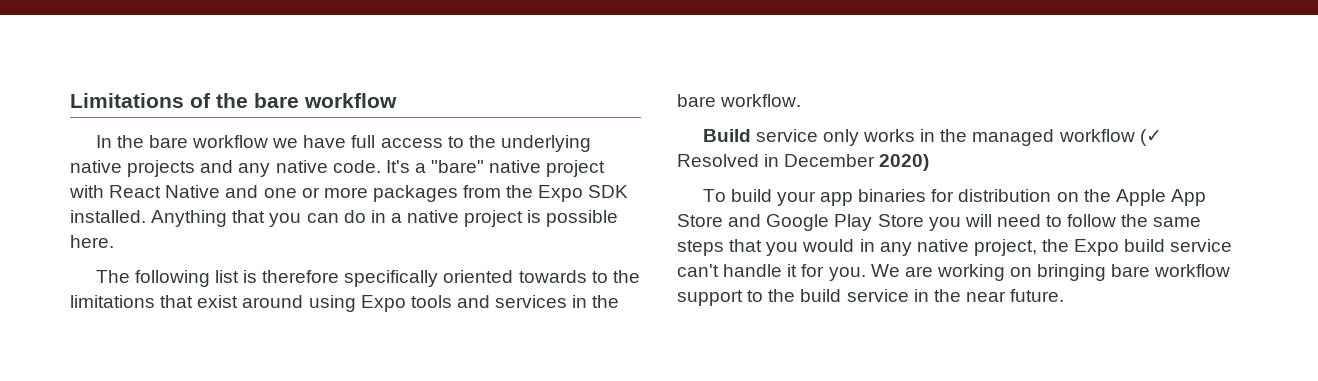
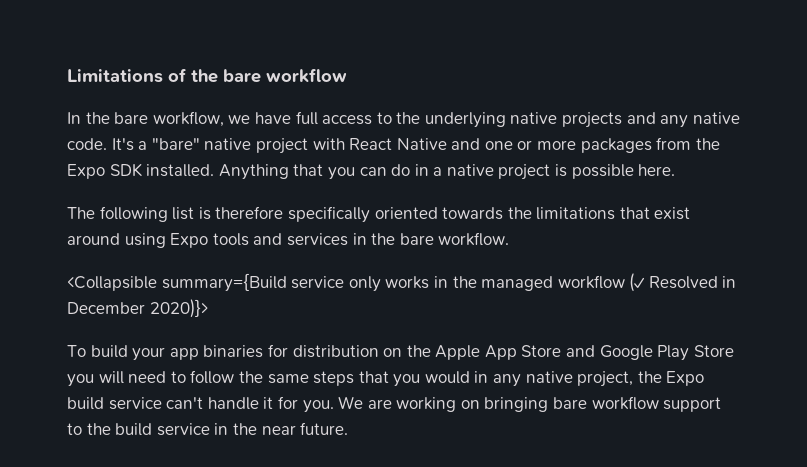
- In the bare workflow we have full access to the underlying native projects and any native code.
+ In the bare workflow, we have full access to the underlying native projects and any native code.
- The following list is therefore specifically oriented towards to the limitations that exist around using Expo tools and services in the bare workflow.
+ The following list is therefore specifically oriented towards the limitations that exist around using Expo tools and services in the bare workflow.
- Build service only works in the managed workflow (✓ Resolved in December 2020)
+ <Collapsible summary={Build service only works in the managed workflow (✓ Resolved in December 2020)}>

